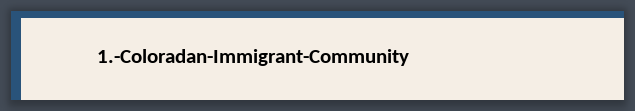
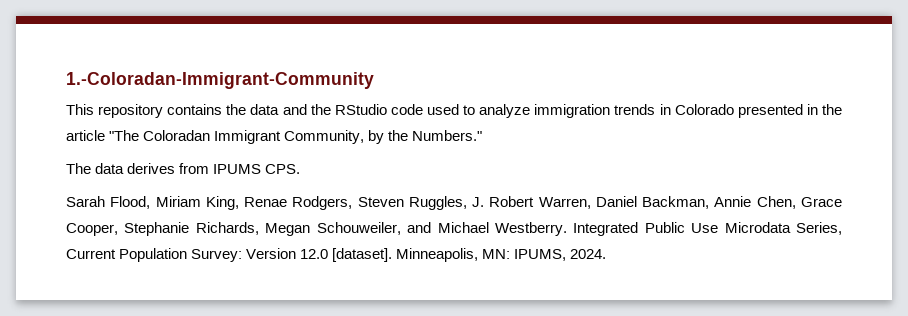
+ This repository contains the data and the RStudio code used to analyze immigration trends in Colorado presented in the article "The Coloradan Immigrant Community, by the Numbers."
+ The data derives from IPUMS CPS.
+ Sarah Flood, Miriam King, Renae Rodgers, Steven Ruggles, J. Robert Warren, Daniel Backman, Annie Chen, Grace Cooper, Stephanie Richards, Megan Schouweiler, and Michael Westberry. Integrated Public Use Microdata Series, Current Population Survey: Version 12.0 [dataset]. Minneapolis, MN: IPUMS, 2024.

